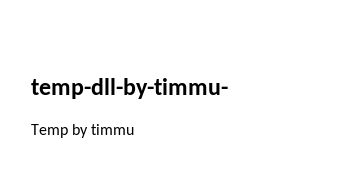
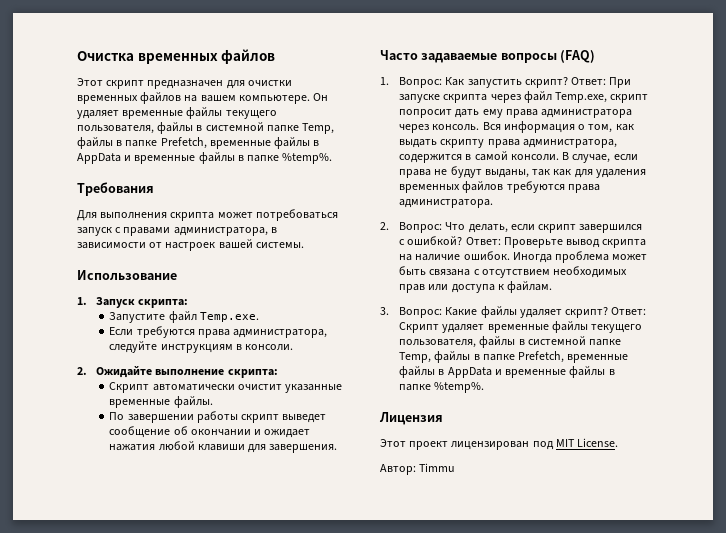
- temp-dll-by-timmu-
- Temp by timmu
+ Очистка временных файлов
+ Этот скрипт предназначен для очистки временных файлов на вашем компьютере. Он удаляет временные файлы текущего пользователя, файлы в системной папке Temp, файлы в папке Prefetch, временные файлы в AppData и временные файлы в папке %temp%.
+ Требования
+ Для выполнения скрипта может потребоваться запуск с правами администратора, в зависимости от настроек вашей системы.
+ Использование
+ 1. Запуск скрипта:
+ Запустите файл Temp.exe.
+ Если требуются права администратора, следуйте инструкциям в консоли.
+ 2. Ожидайте выполнение скрипта:
+ Скрипт автоматически очистит указанные временные файлы.
+ По завершении работы скрипт выведет сообщение об окончании и ожидает нажатия любой клавиши для завершения.
+ Часто задаваемые вопросы (FAQ)
+ 1. Вопрос: Как запустить скрипт? Ответ: При запуске скрипта через файл Temp.exe, скрипт попросит дать ему права администратора через консоль. Вся информация о том, как выдать скрипту права администратора, содержится в самой консоли. В случае, если права не будут выданы, так как для удаления временных файлов требуются права администратора.
+ 2. Вопрос: Что делать, если скрипт завершился с ошибкой? Ответ: Проверьте вывод скрипта на наличие ошибок. Иногда проблема может быть связана с отсутствием необходимых прав или доступа к файлам.
+ 3. Вопрос: Какие файлы удаляет скрипт? Ответ: Скрипт удаляет временные файлы текущего пользователя, файлы в системной папке Temp, файлы в папке Prefetch, временные файлы в AppData и временные файлы в папке %temp%.
+ Лицензия
+ Этот проект лицензирован под MIT License.
+ Автор: Timmu

